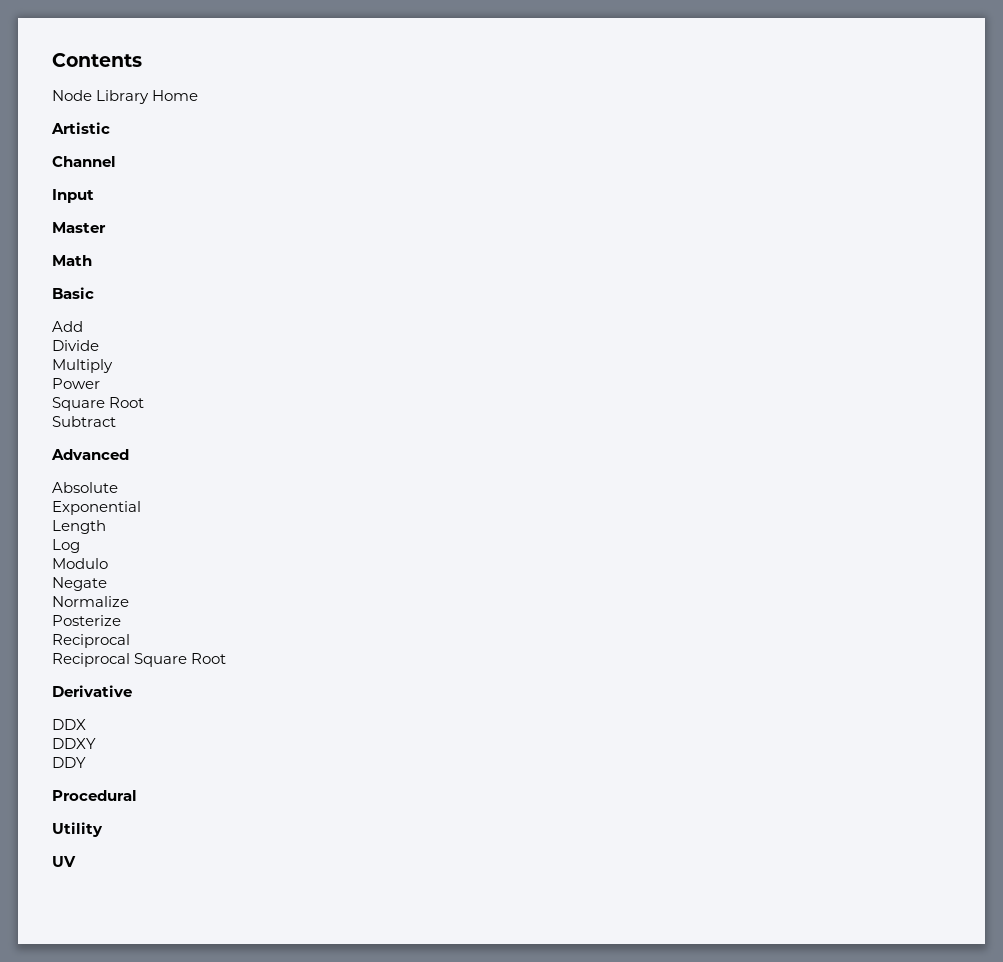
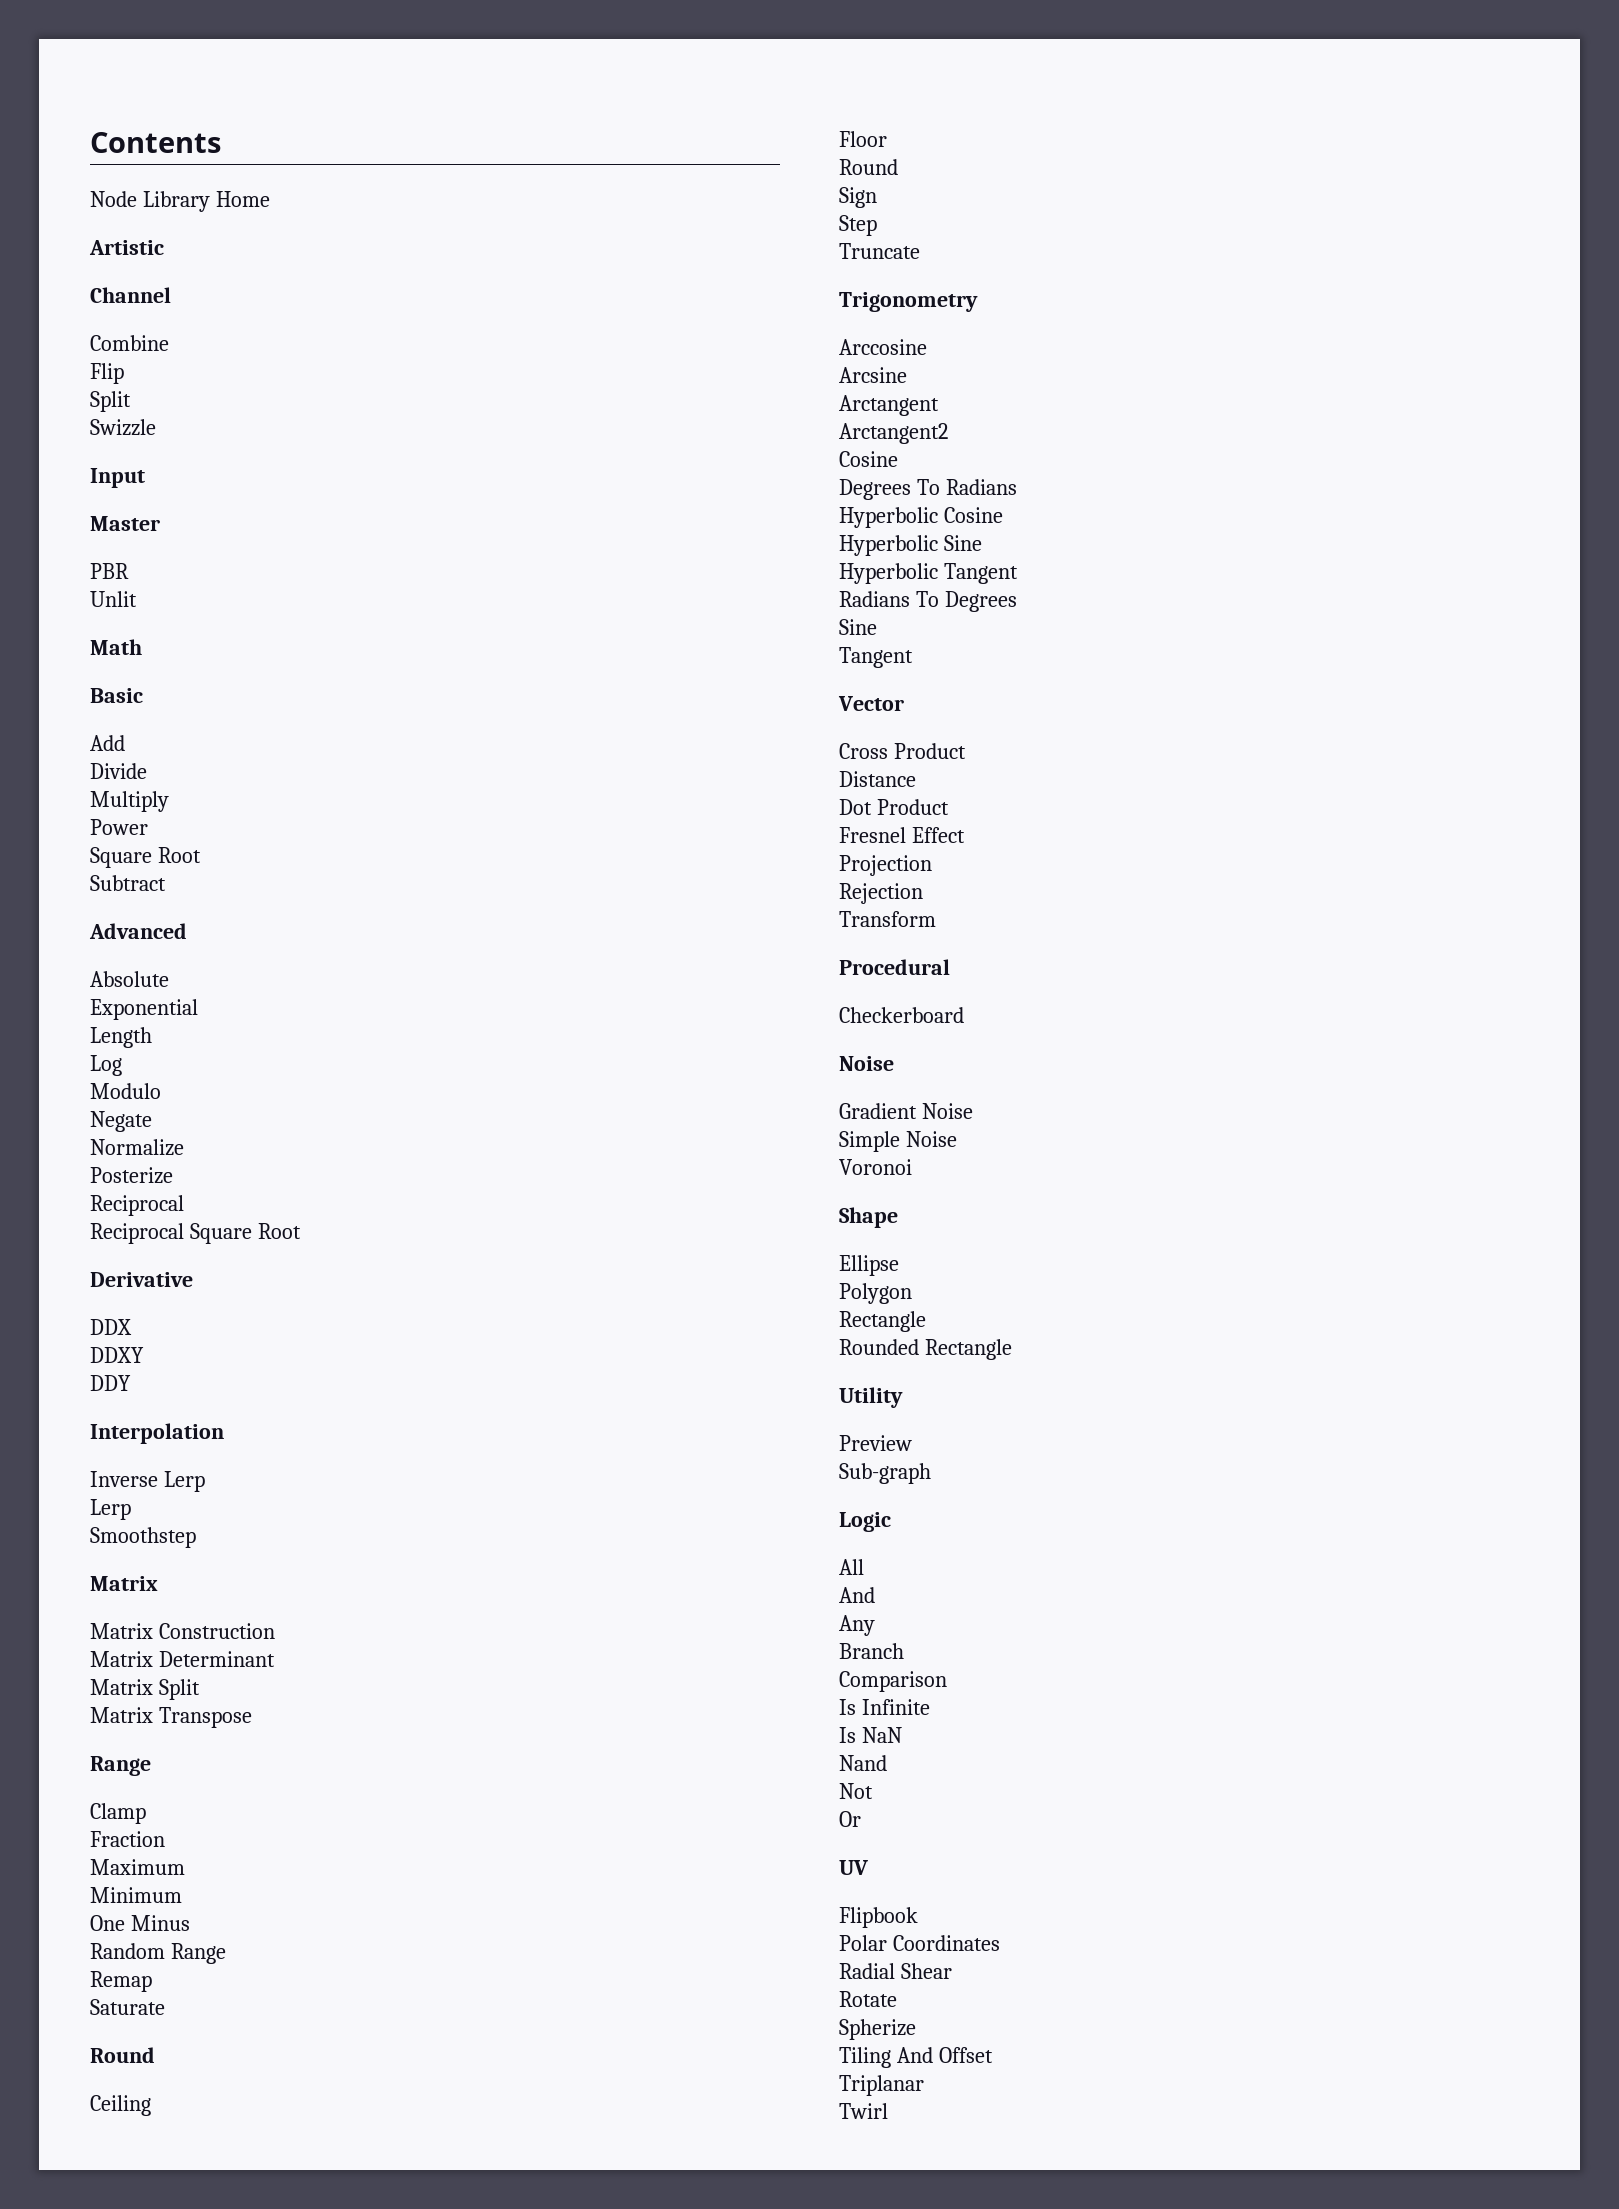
+ Combine
+ Flip
+ Split
+ Swizzle
+ PBR
+ Unlit
+ Interpolation
+ Inverse Lerp
+ Lerp
+ Smoothstep
+ Matrix
+ Matrix Construction
+ Matrix Determinant
+ Matrix Split
+ Matrix Transpose
+ Range
+ Clamp
+ Fraction
+ Maximum
+ Minimum
+ One Minus
+ Random Range
+ Remap
+ Saturate
+ Round
+ Ceiling
+ Floor
+ Round
+ Sign
+ Step
+ Truncate
+ Trigonometry
+ Arccosine
+ Arcsine
+ Arctangent
+ Arctangent2
+ Cosine
+ Degrees To Radians
+ Hyperbolic Cosine
+ Hyperbolic Sine
+ Hyperbolic Tangent
+ Radians To Degrees
+ Sine
+ Tangent
+ Vector
+ Cross Product
+ Distance
+ Dot Product
+ Fresnel Effect
+ Projection
+ Rejection
+ Transform
  Procedural
+ Checkerboard
+ Noise
+ Gradient Noise
+ Simple Noise
+ Voronoi
+ Shape
+ Ellipse
+ Polygon
+ Rectangle
+ Rounded Rectangle
  Utility
+ Preview
+ Sub-graph
+ Logic
+ All
+ And
+ Any
+ Branch
+ Comparison
+ Is Infinite
+ Is NaN
+ Nand
+ Not
+ Or
  UV
+ Flipbook
+ Polar Coordinates
+ Radial Shear
+ Rotate
+ Spherize
+ Tiling And Offset
+ Triplanar
+ Twirl

